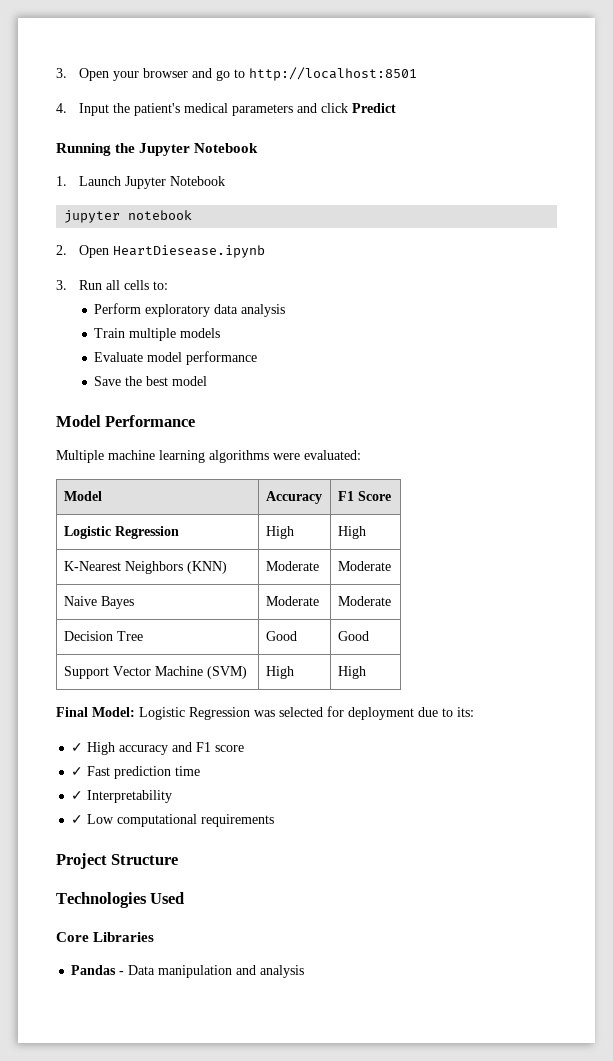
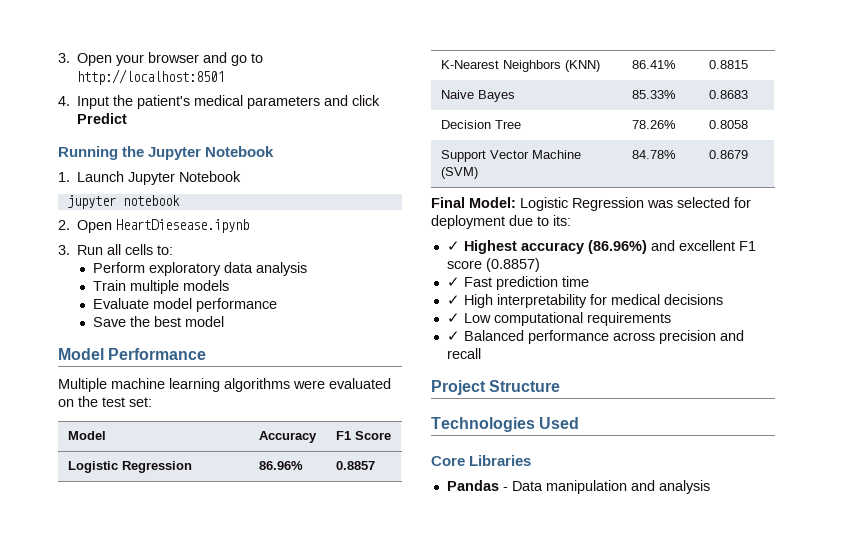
- Multiple machine learning algorithms were evaluated:
+ Multiple machine learning algorithms were evaluated on the test set:
- Logistic Regression | High | High
+ Logistic Regression | 86.96% | 0.8857
- K-Nearest Neighbors (KNN) | Moderate | Moderate
+ K-Nearest Neighbors (KNN) | 86.41% | 0.8815
- Naive Bayes | Moderate | Moderate
+ Naive Bayes | 85.33% | 0.8683
- Decision Tree | Good | Good
+ Decision Tree | 78.26% | 0.8058
- Support Vector Machine (SVM) | High | High
+ Support Vector Machine (SVM) | 84.78% | 0.8679
- ✓ High accuracy and F1 score
+ ✓ Highest accuracy (86.96%) and excellent F1 score (0.8857)
- ✓ Interpretability
+ ✓ High interpretability for medical decisions
+ ✓ Balanced performance across precision and recall

